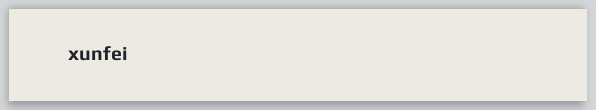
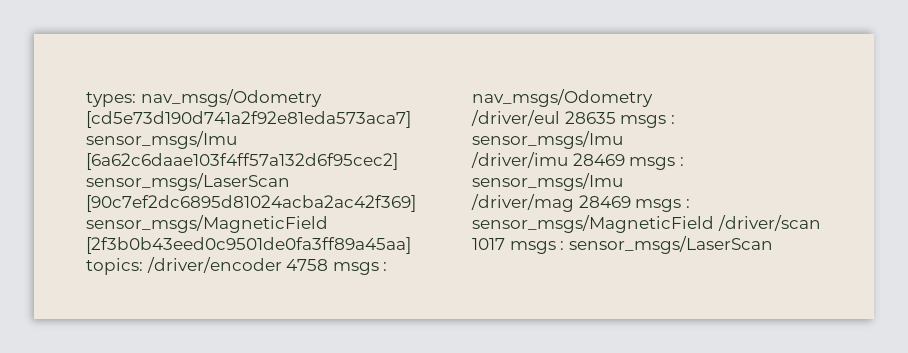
- xunfei
+ types: nav_msgs/Odometry [cd5e73d190d741a2f92e81eda573aca7] sensor_msgs/Imu [6a62c6daae103f4ff57a132d6f95cec2] sensor_msgs/LaserScan [90c7ef2dc6895d81024acba2ac42f369] sensor_msgs/MagneticField [2f3b0b43eed0c9501de0fa3ff89a45aa] topics: /driver/encoder 4758 msgs : nav_msgs/Odometry
+ /driver/eul 28635 msgs : sensor_msgs/Imu
+ /driver/imu 28469 msgs : sensor_msgs/Imu
+ /driver/mag 28469 msgs : sensor_msgs/MagneticField /driver/scan 1017 msgs : sensor_msgs/LaserScan

